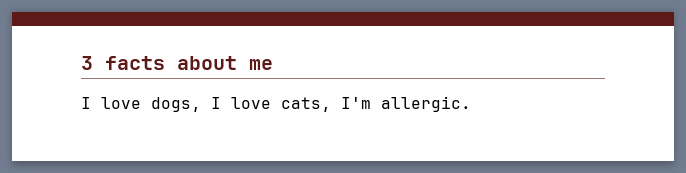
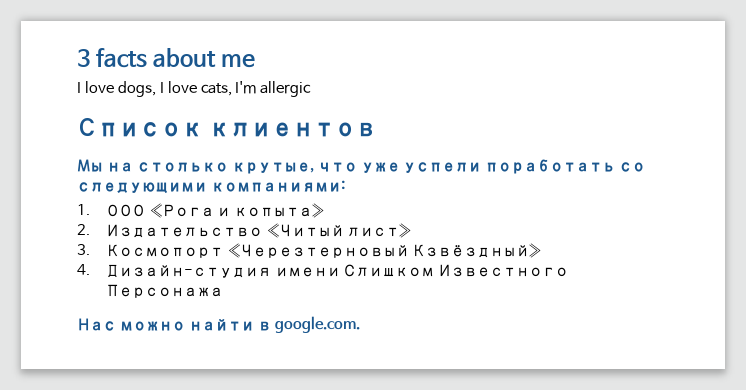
- I love dogs, I love cats, I'm allergic.
+ I love dogs, I love cats, I'm allergic
+ Список клиентов
+ Мы на столько крутые, что уже успели поработать со следующими компаниями:
+ 1. ООО «Рога и копыта»
+ 2. Издательство «Читый лист»
+ 3. Космопорт «Черезтерновый Кзвёздный»
+ 4. Дизайн-студия имени Слишком Известного Персонажа
+ Нас можно найти в google.com.

